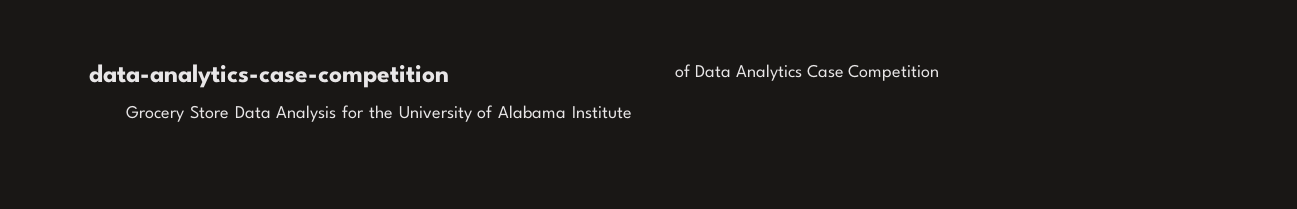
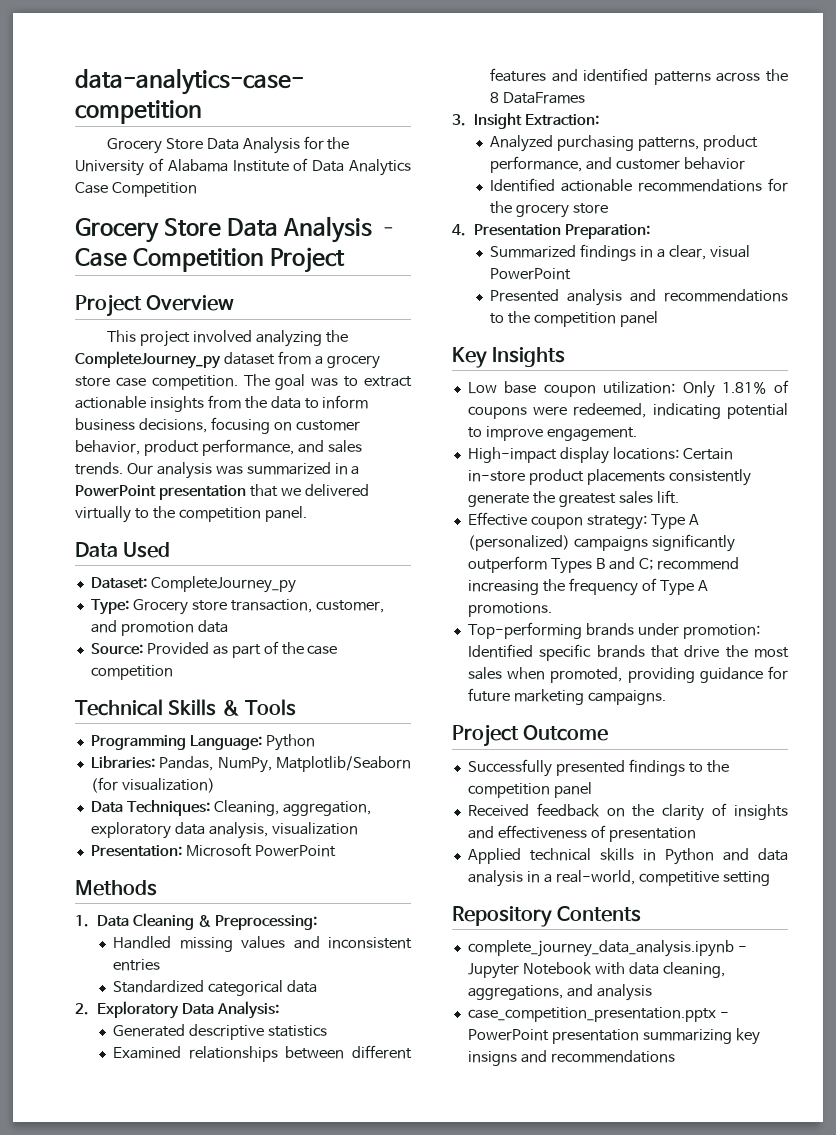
+ Grocery Store Data Analysis – Case Competition Project
+ Project Overview
+ This project involved analyzing the CompleteJourney_py dataset from a grocery store case competition. The goal was to extract actionable insights from the data to inform business decisions, focusing on customer behavior, product performance, and sales trends. Our analysis was summarized in a PowerPoint presentation that we delivered virtually to the competition panel.
+ Data Used
+ Dataset: CompleteJourney_py
+ Type: Grocery store transaction, customer, and promotion data
+ Source: Provided as part of the case competition
+ Technical Skills & Tools
+ Programming Language: Python
+ Libraries: Pandas, NumPy, Matplotlib/Seaborn (for visualization)
+ Data Techniques: Cleaning, aggregation, exploratory data analysis, visualization
+ Presentation: Microsoft PowerPoint
+ Methods
+ 1. Data Cleaning & Preprocessing:
+ Handled missing values and inconsistent entries
+ Standardized categorical data
+ 2. Exploratory Data Analysis:
+ Generated descriptive statistics
+ Examined relationships between different features and identified patterns across the 8 DataFrames
+ 3. Insight Extraction:
+ Analyzed purchasing patterns, product performance, and customer behavior
+ Identified actionable recommendations for the grocery store
+ 4. Presentation Preparation:
+ Summarized findings in a clear, visual PowerPoint
+ Presented analysis and recommendations to the competition panel
+ Key Insights
+ Low base coupon utilization: Only 1.81% of coupons were redeemed, indicating potential to improve engagement.
+ High-impact display locations: Certain in-store product placements consistently generate the greatest sales lift.
+ Effective coupon strategy: Type A (personalized) campaigns significantly outperform Types B and C; recommend increasing the frequency of Type A promotions.
+ Top-performing brands under promotion: Identified specific brands that drive the most sales when promoted, providing guidance for future marketing campaigns.
+ Project Outcome
+ Successfully presented findings to the competition panel
+ Received feedback on the clarity of insights and effectiveness of presentation
+ Applied technical skills in Python and data analysis in a real-world, competitive setting
+ Repository Contents
+ complete_journey_data_analysis.ipynb - Jupyter Notebook with data cleaning, aggregations, and analysis
+ case_competition_presentation.pptx - PowerPoint presentation summarizing key insigns and recommendations

